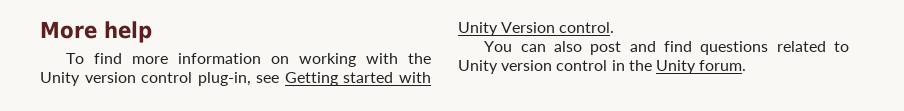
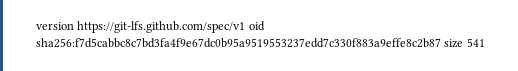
- More help
- To find more information on working with the Unity version control plug-in, see Getting started with Unity Version control.
- You can also post and find questions related to Unity version control in the Unity forum.
+ version https://git-lfs.github.com/spec/v1 oid sha256:f7d5cabbc8c7bd3fa4f9e67dc0b95a9519553237edd7c330f883a9effe8c2b87 size 541

